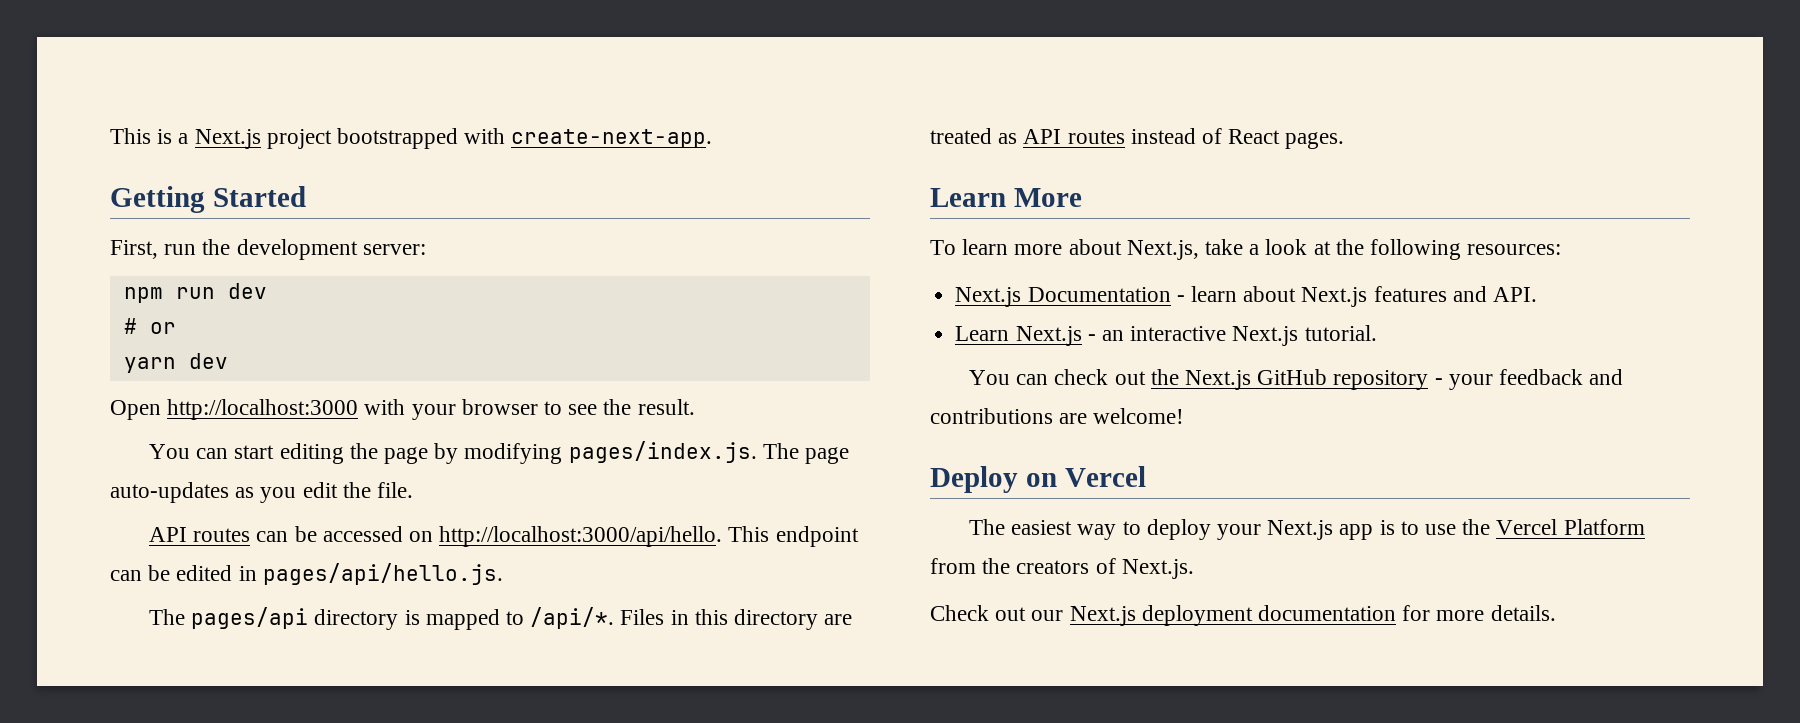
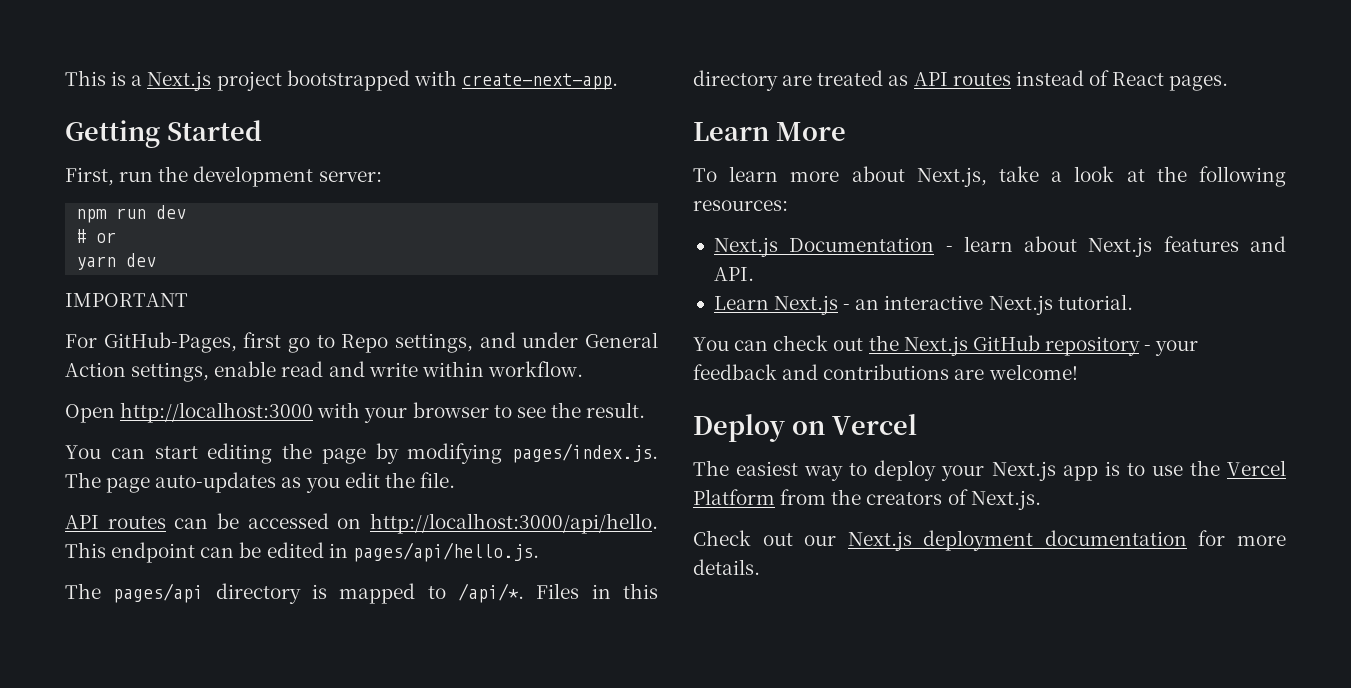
+ IMPORTANT
+ For GitHub-Pages, first go to Repo settings, and under General Action settings, enable read and write within workflow.

